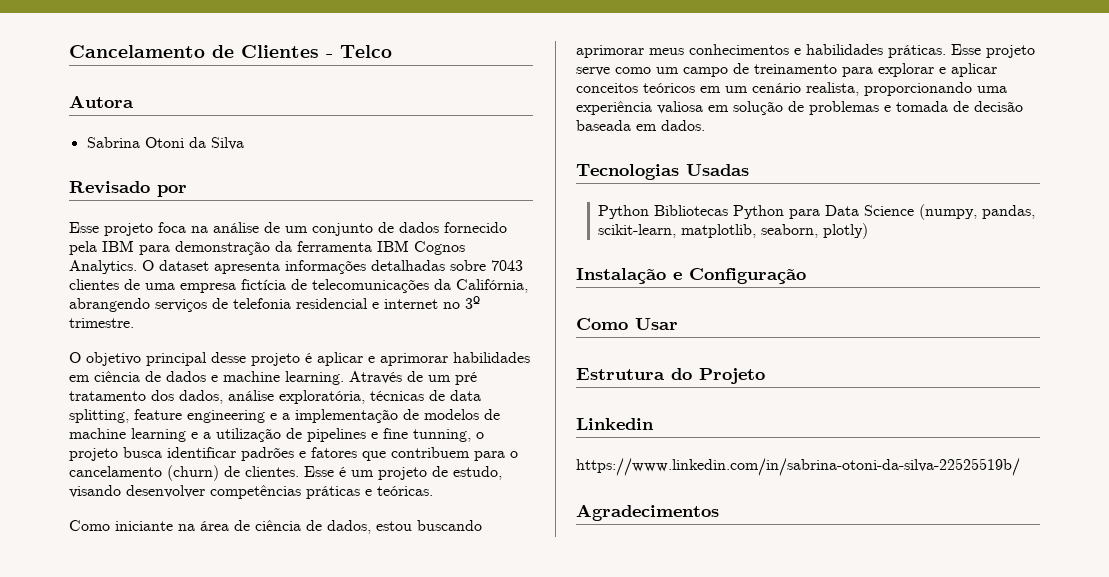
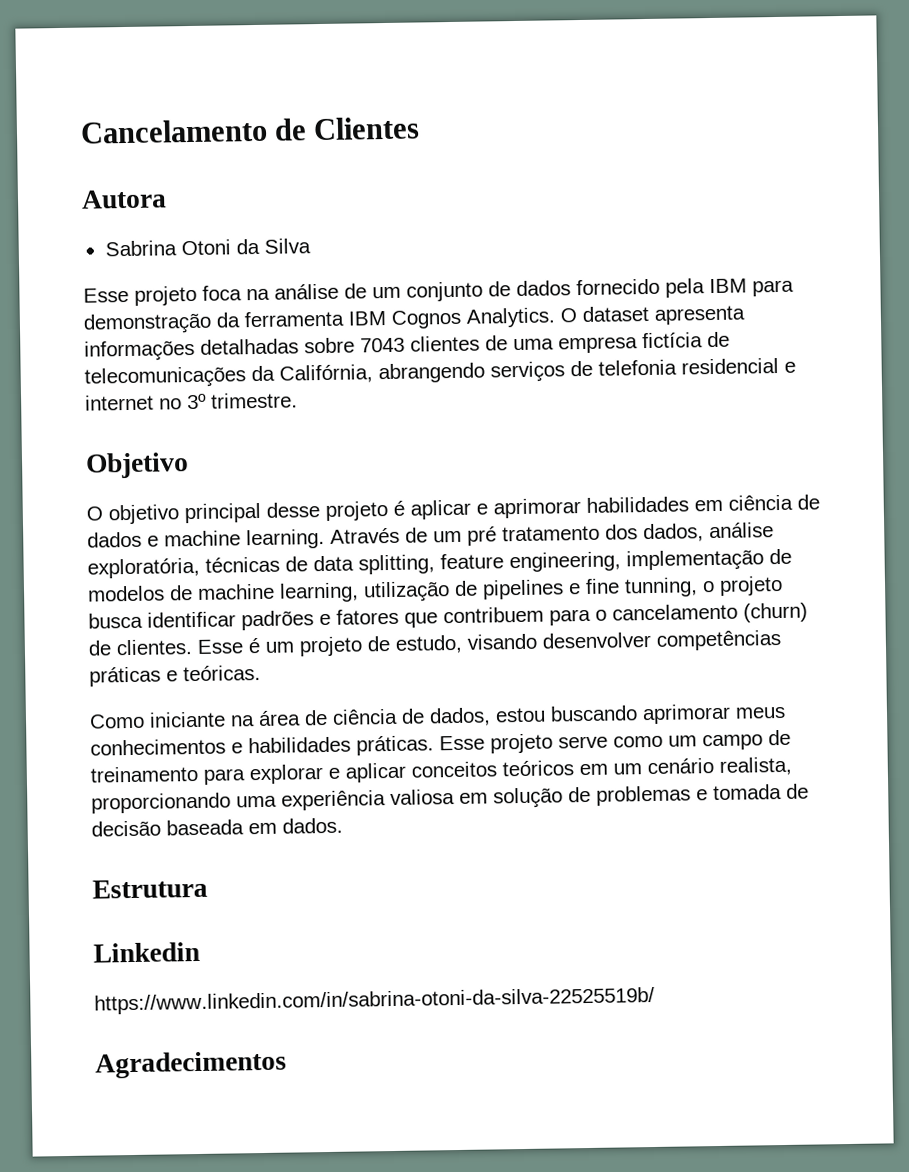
- Cancelamento de Clientes - Telco
+ Cancelamento de Clientes
- Revisado por
+ Objetivo
- Através de um pré tratamento dos dados, análise exploratória, técnicas de data splitting, feature engineering e a implementação de modelos de machine learning e a utilização de pipelines e fine tunning, o projeto busca identificar padrões e fatores que contribuem para o cancelamento (churn) de clientes.
+ Através de um pré tratamento dos dados, análise exploratória, técnicas de data splitting, feature engineering, implementação de modelos de machine learning, utilização de pipelines e fine tunning, o projeto busca identificar padrões e fatores que contribuem para o cancelamento (churn) de clientes.
- Tecnologias Usadas
- Python Bibliotecas Python para Data Science (numpy, pandas, scikit-learn, matplotlib, seaborn, plotly)
- Instalação e Configuração
- Como Usar
- Estrutura do Projeto
+ Estrutura

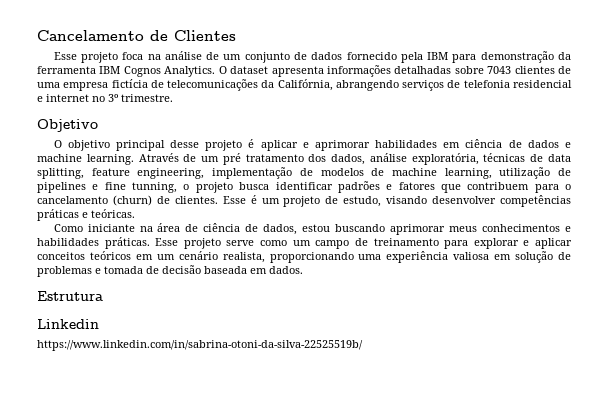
- Autora
- Sabrina Otoni da Silva
- Agradecimentos

